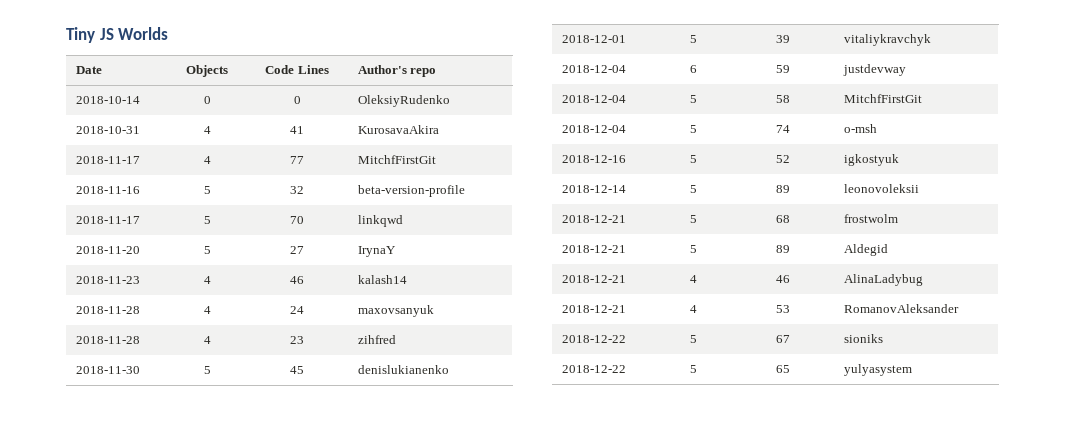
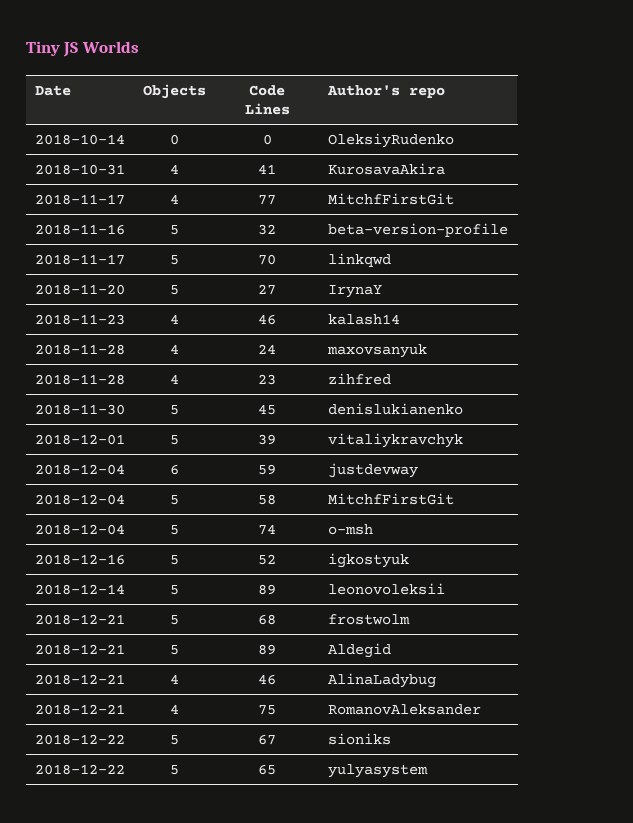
- 2018-12-21 | 4 | 53 | RomanovAleksander
+ 2018-12-21 | 4 | 75 | RomanovAleksander

